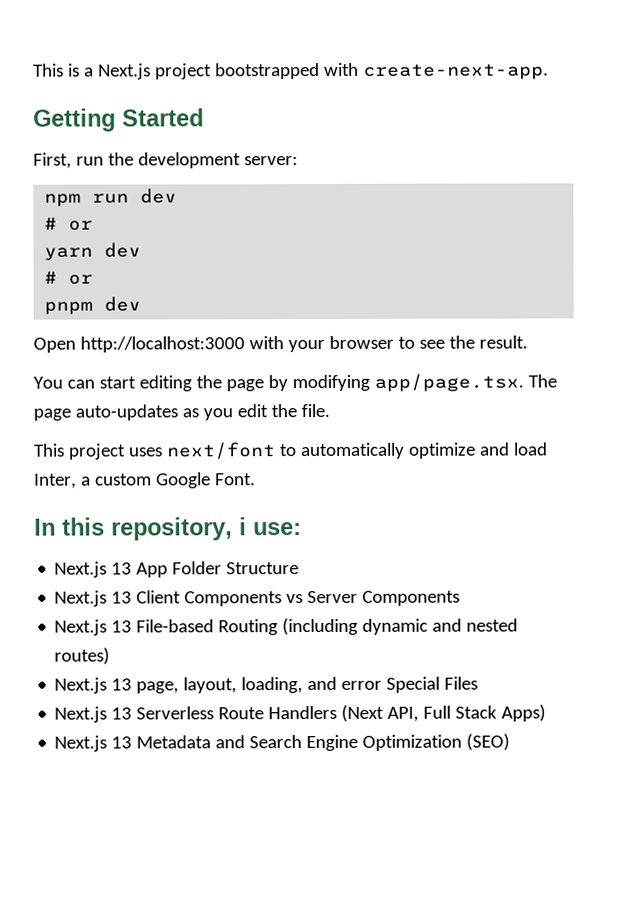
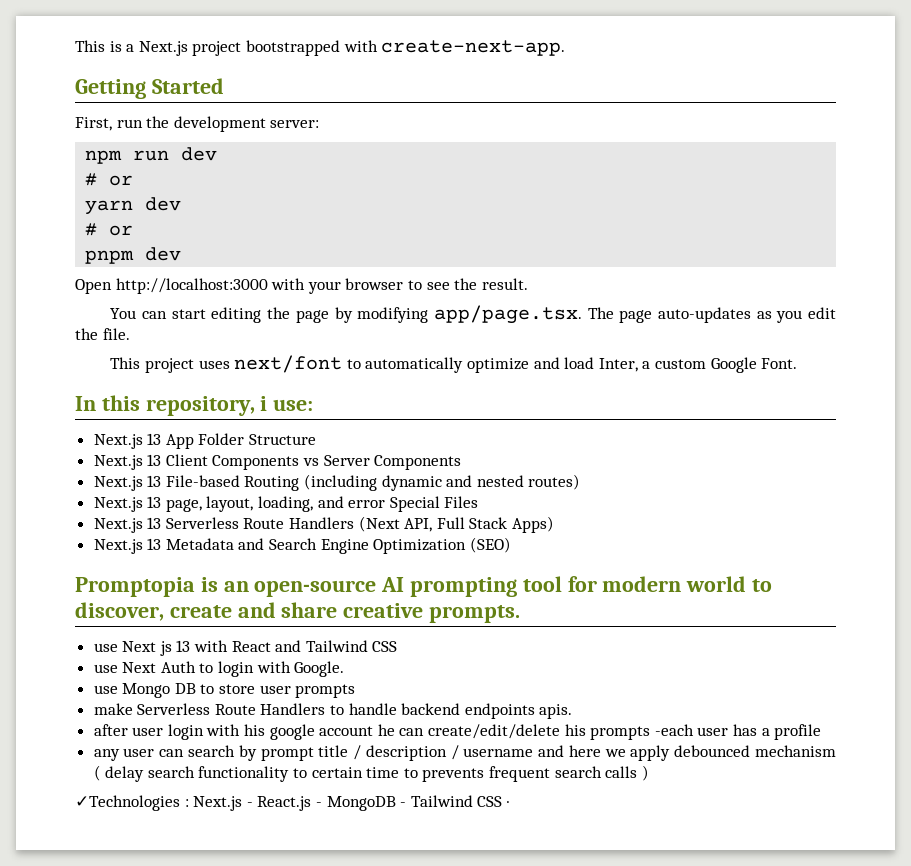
+ Promptopia is an open-source AI prompting tool for modern world to discover, create and share creative prompts.
+ use Next js 13 with React and Tailwind CSS
+ use Next Auth to login with Google.
+ use Mongo DB to store user prompts
+ make Serverless Route Handlers to handle backend endpoints apis.
+ after user login with his google account he can create/edit/delete his prompts -each user has a profile
+ any user can search by prompt title / description / username and here we apply debounced mechanism ( delay search functionality to certain time to prevents frequent search calls )
+ ✓Technologies : Next.js - React.js - MongoDB - Tailwind CSS ·

